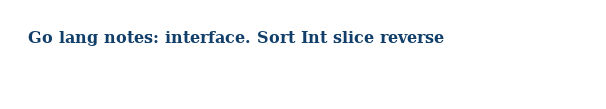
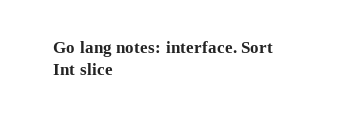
- Sort Int slice reverse
+ Sort Int slice

